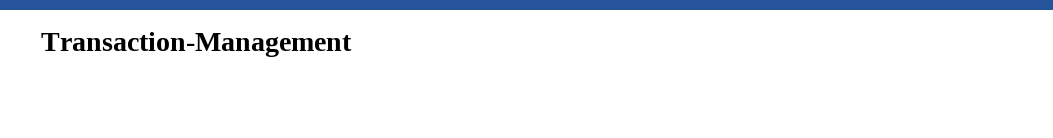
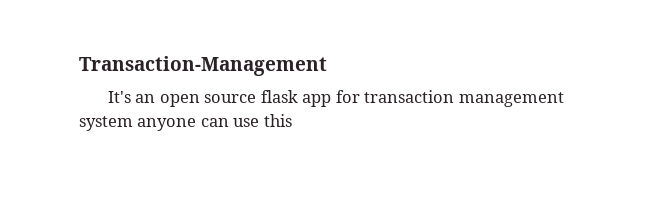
+ It's an open source flask app for transaction management system anyone can use this

